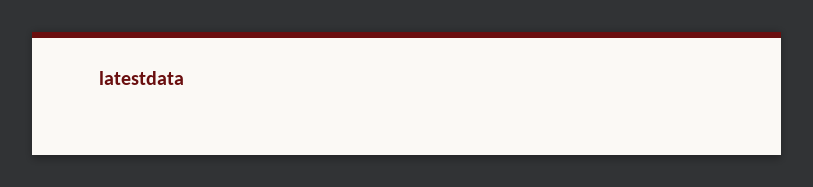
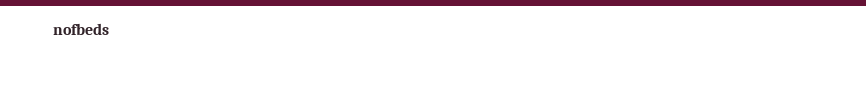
- latestdata
+ nofbeds

